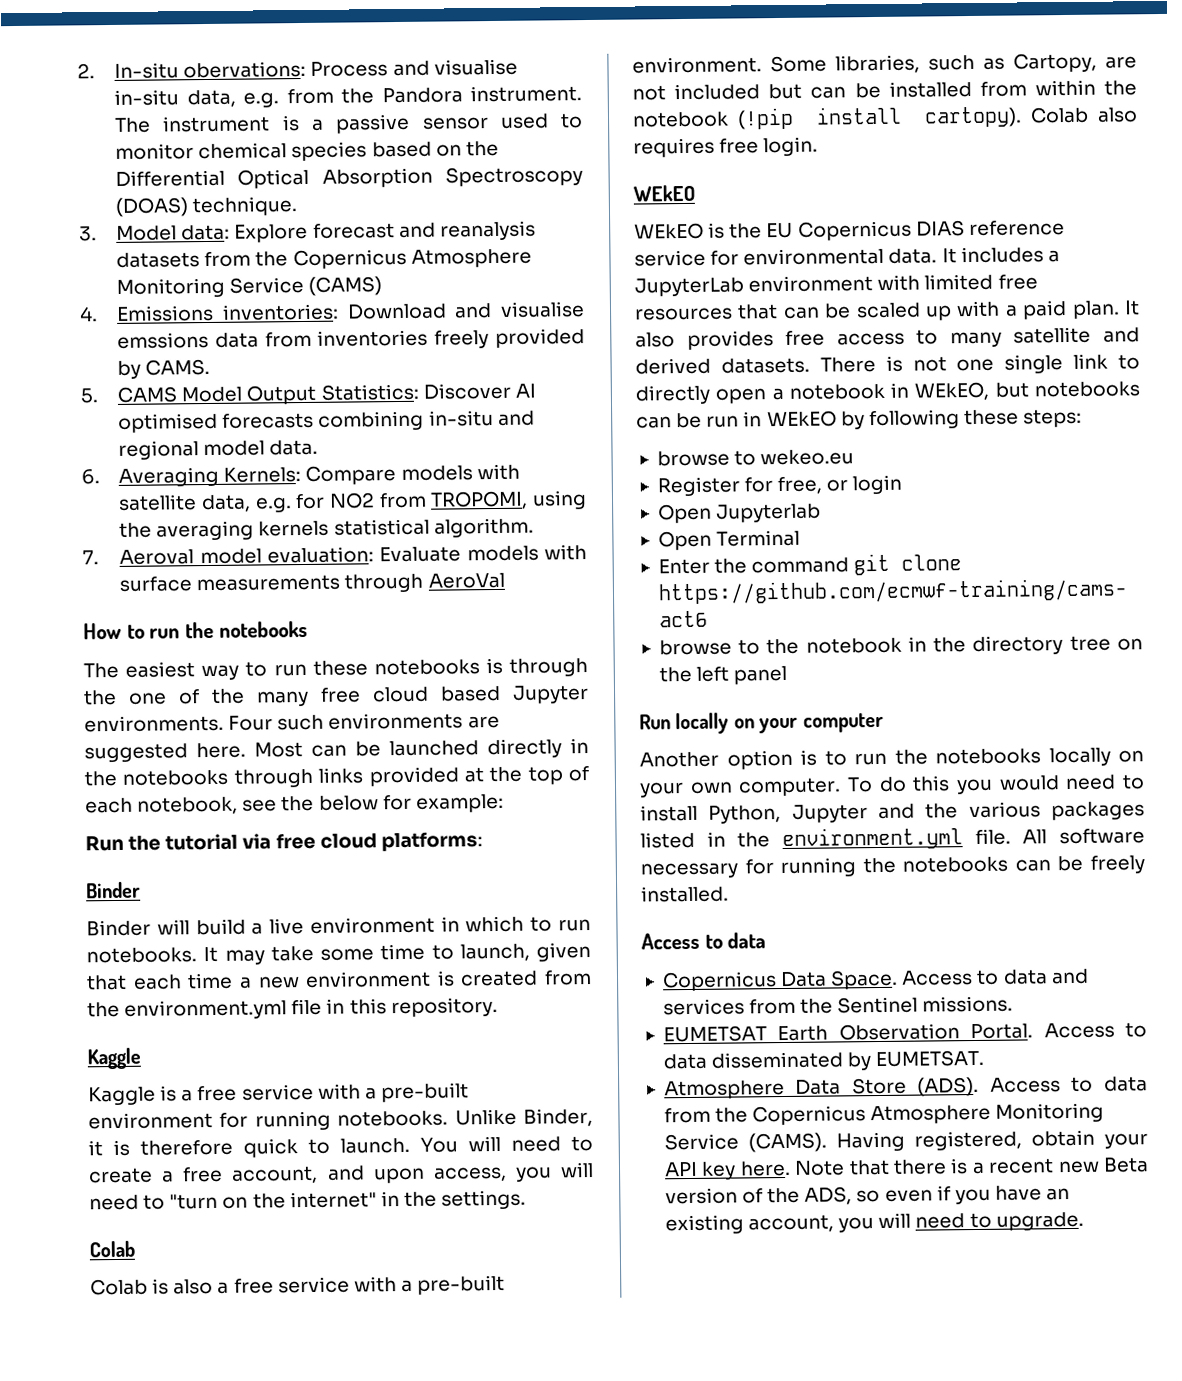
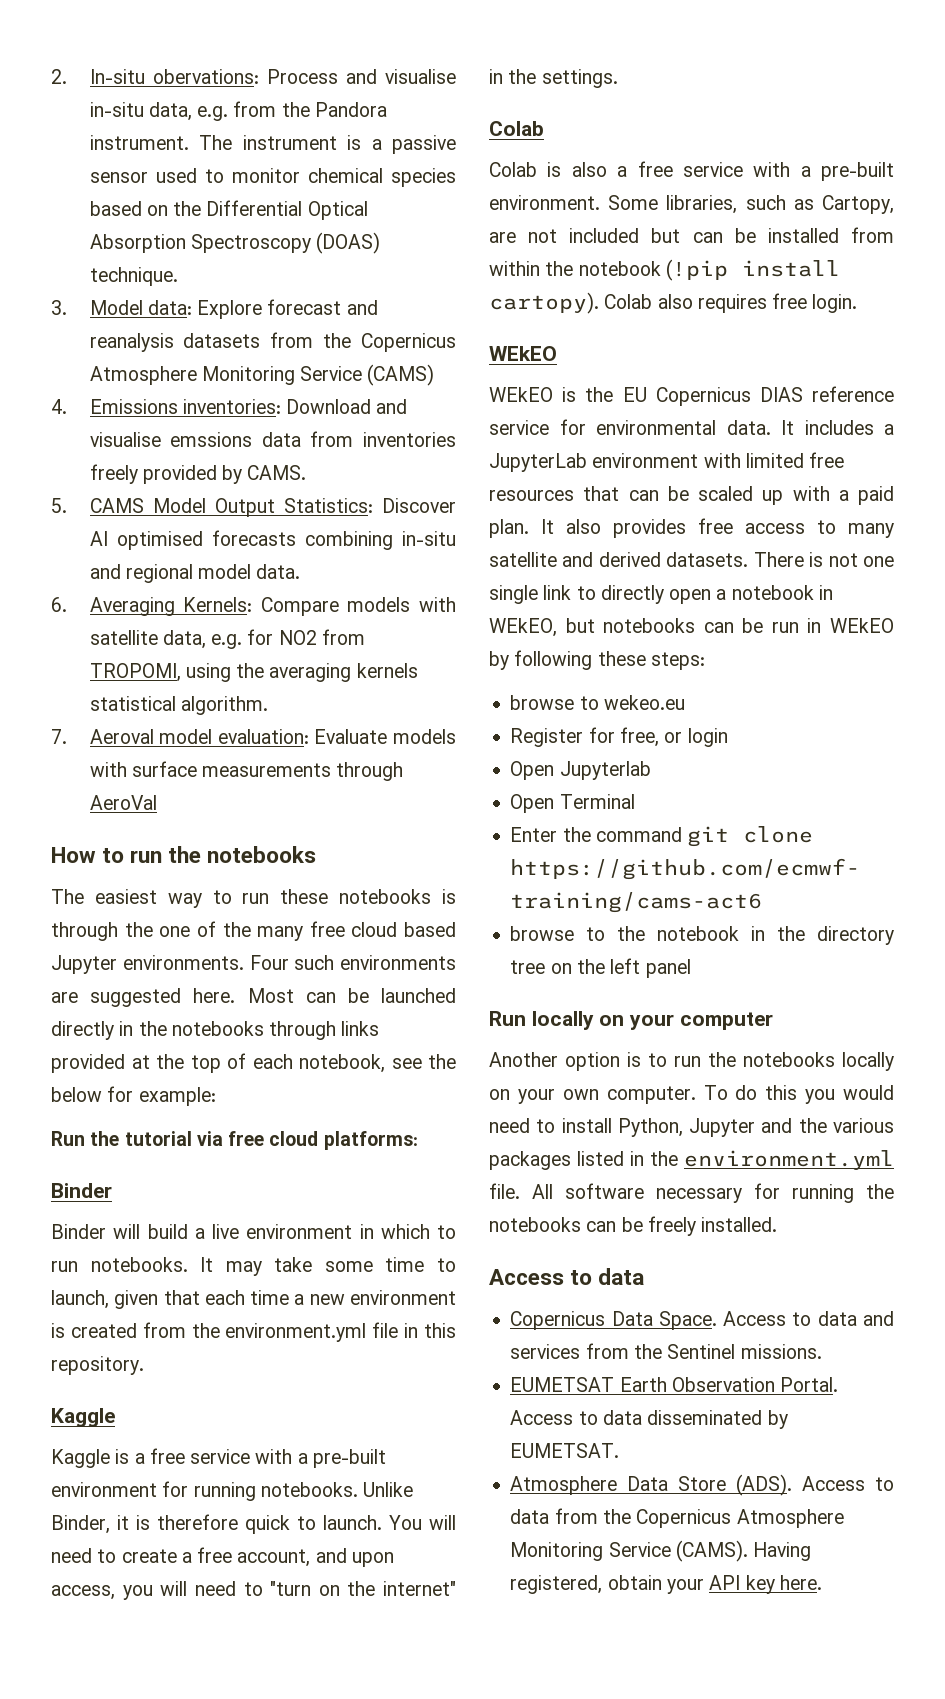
- Note that there is a recent new Beta version of the ADS, so even if you have an existing account, you will need to upgrade.

